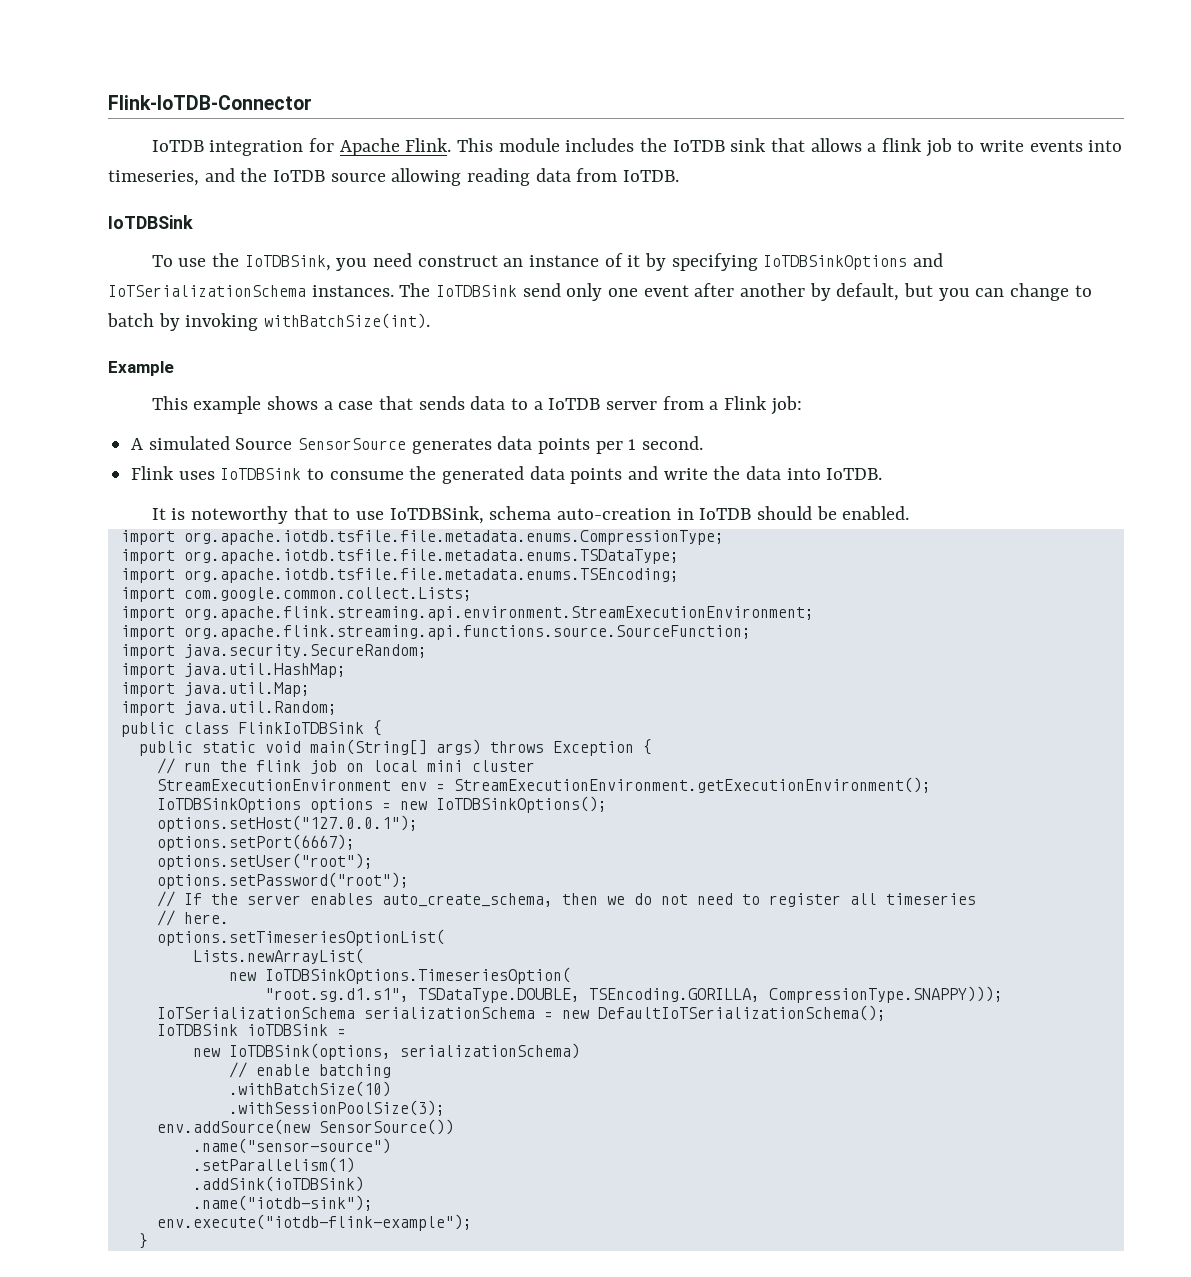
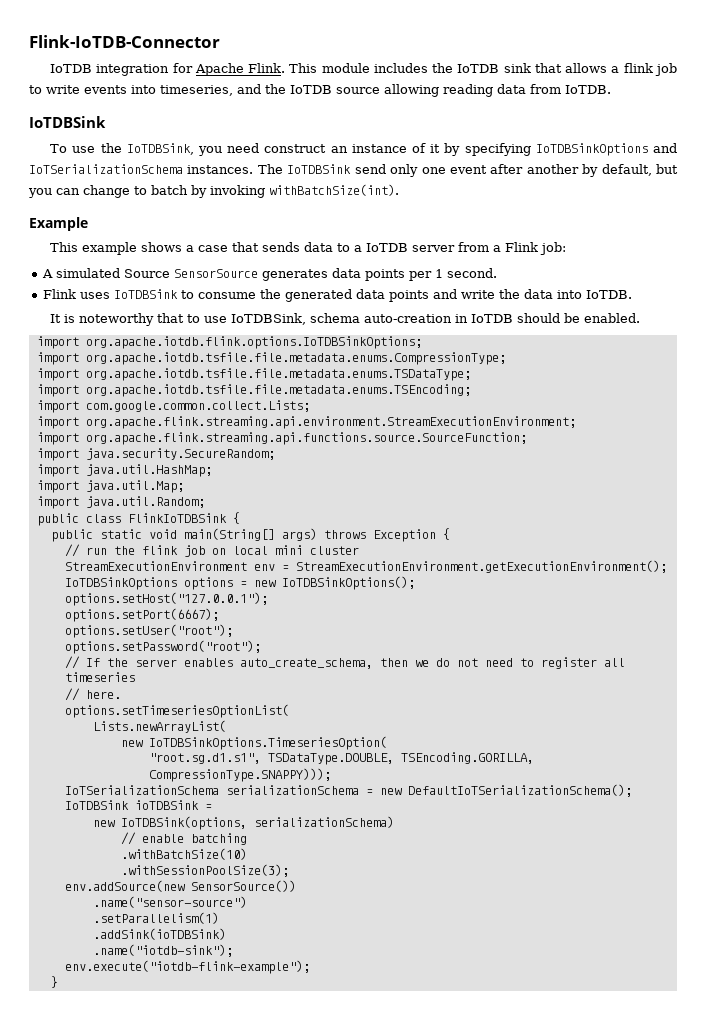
+ import org.apache.iotdb.flink.options.IoTDBSinkOptions;

